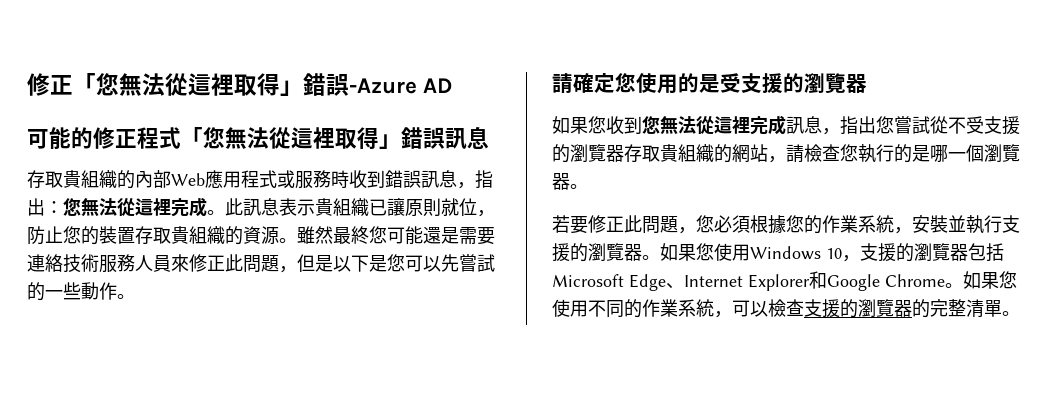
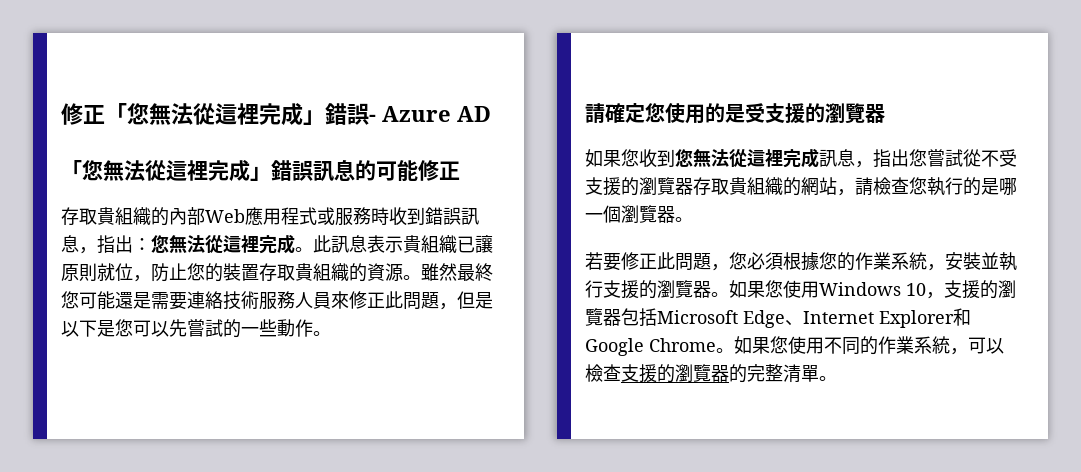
- 修正「您無法從這裡取得」錯誤-Azure AD
- 可能的修正程式「您無法從這裡取得」錯誤訊息
+ 修正「您無法從這裡完成」錯誤- Azure AD
+ 「您無法從這裡完成」錯誤訊息的可能修正

